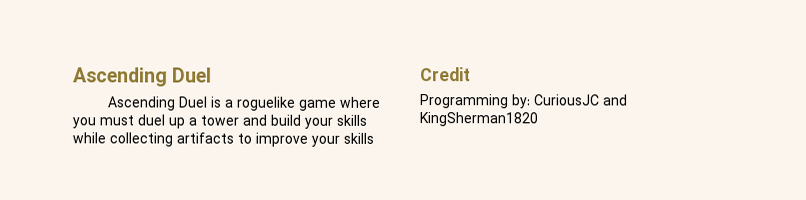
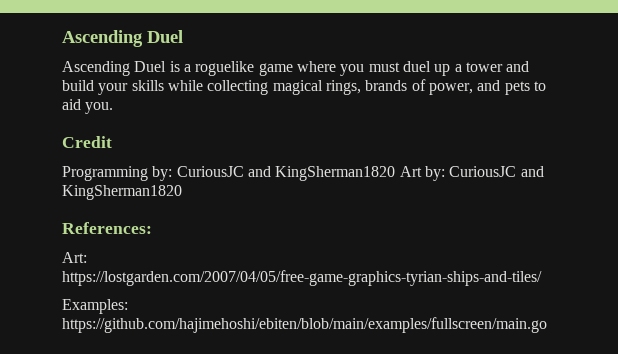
- Ascending Duel is a roguelike game where you must duel up a tower and build your skills while collecting artifacts to improve your skills
+ Ascending Duel is a roguelike game where you must duel up a tower and build your skills while collecting magical rings, brands of power, and pets to aid you.
- Programming by: CuriousJC and KingSherman1820
+ Programming by: CuriousJC and KingSherman1820 Art by: CuriousJC and KingSherman1820
+ References:
+ Art: https://lostgarden.com/2007/04/05/free-game-graphics-tyrian-ships-and-tiles/
+ Examples: https://github.com/hajimehoshi/ebiten/blob/main/examples/fullscreen/main.go

